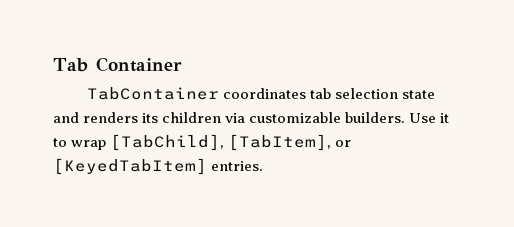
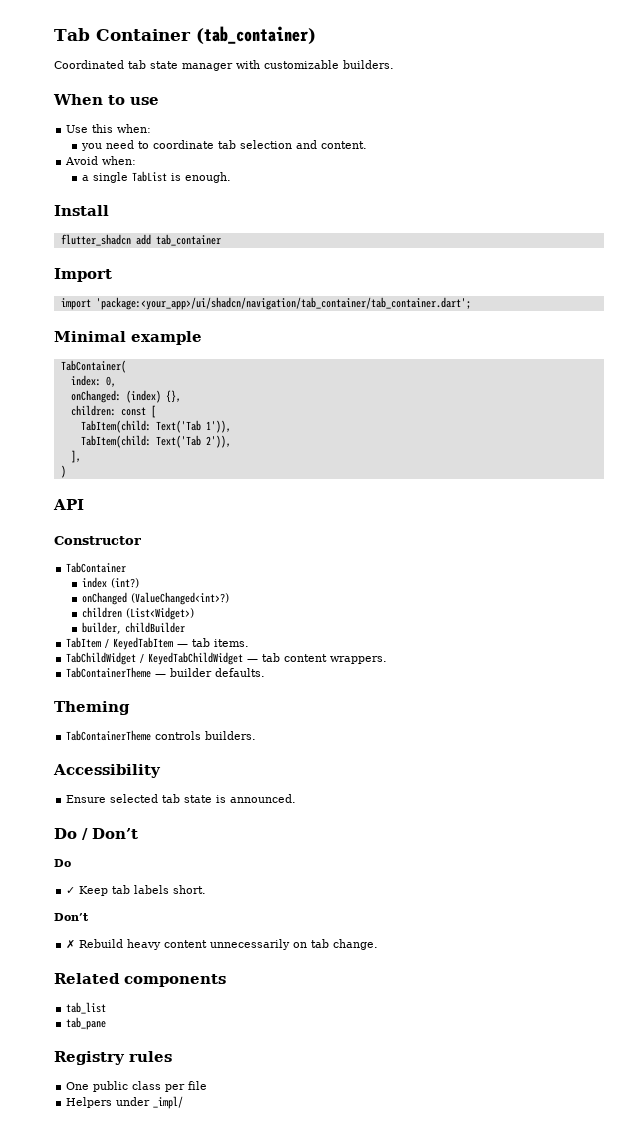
- Tab Container
- TabContainer coordinates tab selection state and renders its children via customizable builders. Use it to wrap [TabChild], [TabItem], or [KeyedTabItem] entries.
+ Tab Container (tab_container)
+ Coordinated tab state manager with customizable builders.
+ When to use
+ Use this when:
+ you need to coordinate tab selection and content.
+ Avoid when:
+ a single TabList is enough.
+ Install
+ flutter_shadcn add tab_container
+ Import
+ import 'package:<your_app>/ui/shadcn/navigation/tab_container/tab_container.dart';
+ Minimal example
+ TabContainer(
+ index: 0,
+ onChanged: (index) {},
+ children: const [
+ TabItem(child: Text('Tab 1')),
+ TabItem(child: Text('Tab 2')),
+ ],
+ )
+ API
+ Constructor
+ TabContainer
+ index (int?)
+ onChanged (ValueChanged<int>?)
+ children (List<Widget>)
+ builder, childBuilder
+ TabItem / KeyedTabItem — tab items.
+ TabChildWidget / KeyedTabChildWidget — tab content wrappers.
+ TabContainerTheme — builder defaults.
+ Theming
+ TabContainerTheme controls builders.
+ Accessibility
+ Ensure selected tab state is announced.
+ Do / Don’t
+ Do
+ ✓ Keep tab labels short.
+ Don’t
+ ✗ Rebuild heavy content unnecessarily on tab change.
+ Related components
+ tab_list
+ tab_pane
+ Registry rules
+ One public class per file
+ Helpers under _impl/

